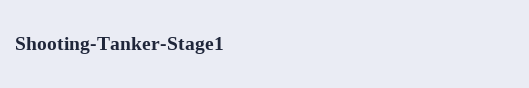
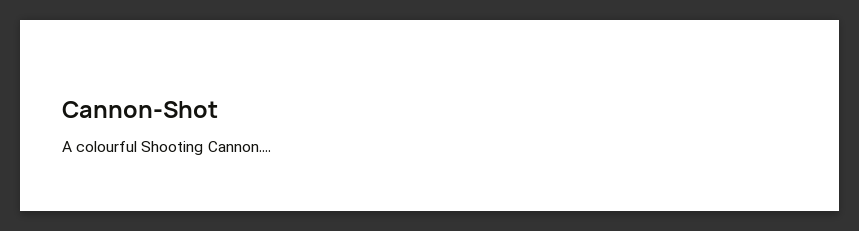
- Shooting-Tanker-Stage1
+ Cannon-Shot
+ A colourful Shooting Cannon....

